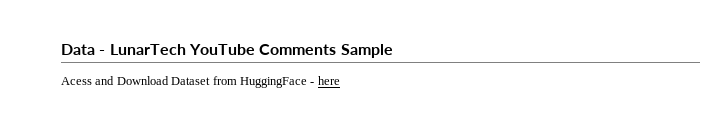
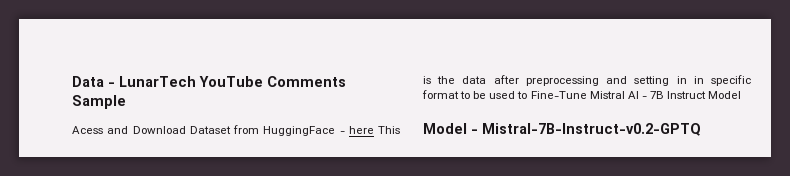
- Acess and Download Dataset from HuggingFace - here
+ Acess and Download Dataset from HuggingFace - here This is the data after preprocessing and setting in in specific format to be used to Fine-Tune Mistral AI - 7B Instruct Model
+ Model - Mistral-7B-Instruct-v0.2-GPTQ

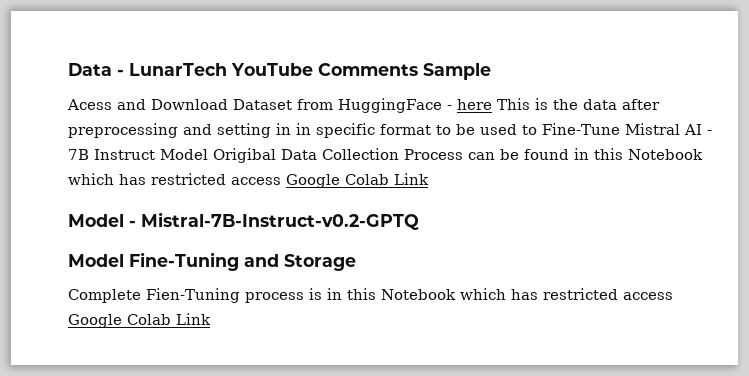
- Acess and Download Dataset from HuggingFace - here This is the data after preprocessing and setting in in specific format to be used to Fine-Tune Mistral AI - 7B Instruct Model
+ Acess and Download Dataset from HuggingFace - here This is the data after preprocessing and setting in in specific format to be used to Fine-Tune Mistral AI - 7B Instruct Model Origibal Data Collection Process can be found in this Notebook which has restricted access Google Colab Link
  Model - Mistral-7B-Instruct-v0.2-GPTQ
+ Model Fine-Tuning and Storage
+ Complete Fien-Tuning process is in this Notebook which has restricted access Google Colab Link

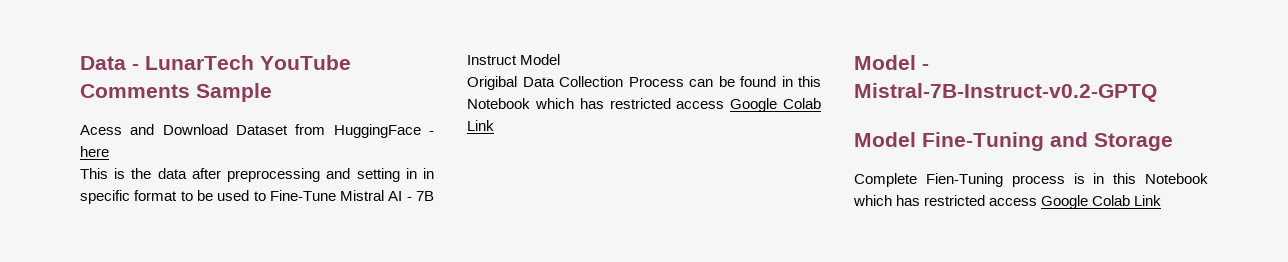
- Acess and Download Dataset from HuggingFace - here This is the data after preprocessing and setting in in specific format to be used to Fine-Tune Mistral AI - 7B Instruct Model Origibal Data Collection Process can be found in this Notebook which has restricted access Google Colab Link
+ Acess and Download Dataset from HuggingFace - here
+ This is the data after preprocessing and setting in in specific format to be used to Fine-Tune Mistral AI - 7B Instruct Model
+ Origibal Data Collection Process can be found in this Notebook which has restricted access Google Colab Link

